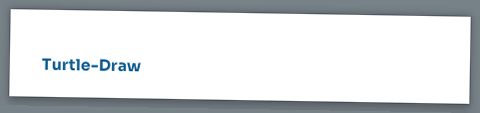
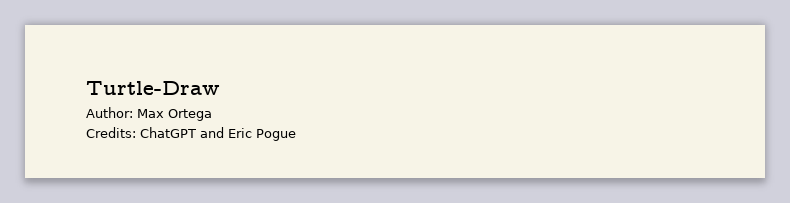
+ Author: Max Ortega
+ Credits: ChatGPT and Eric Pogue

